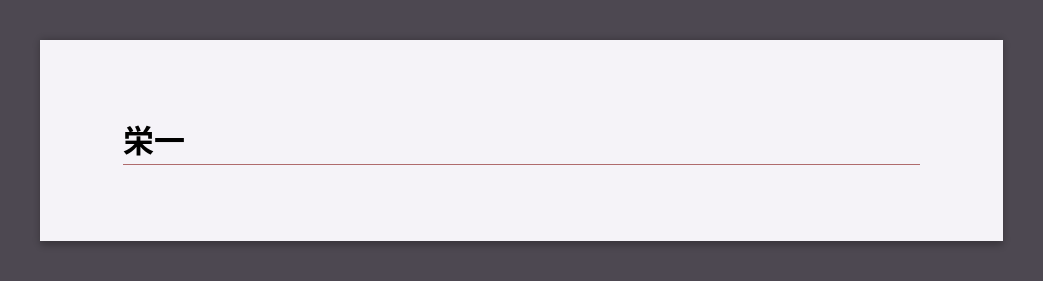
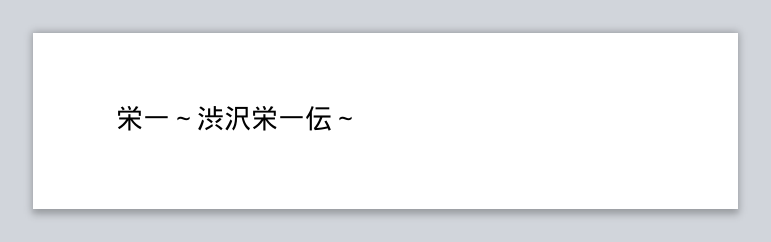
- 栄一
+ 栄一～渋沢栄一伝～

